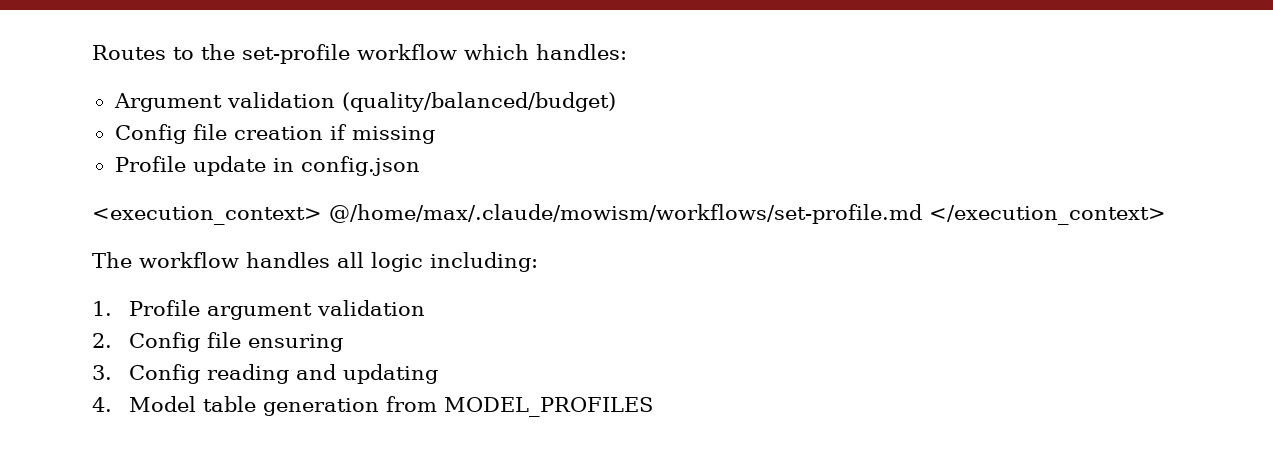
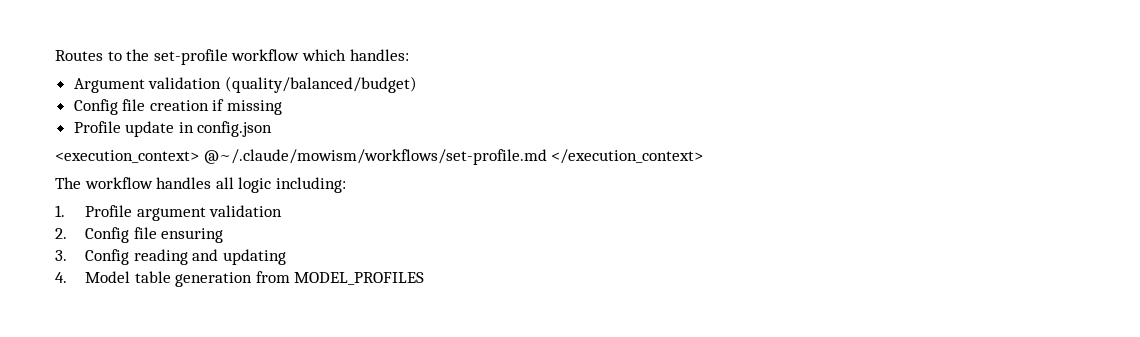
- <execution_context> @/home/max/.claude/mowism/workflows/set-profile.md </execution_context>
+ <execution_context> @~/.claude/mowism/workflows/set-profile.md </execution_context>

